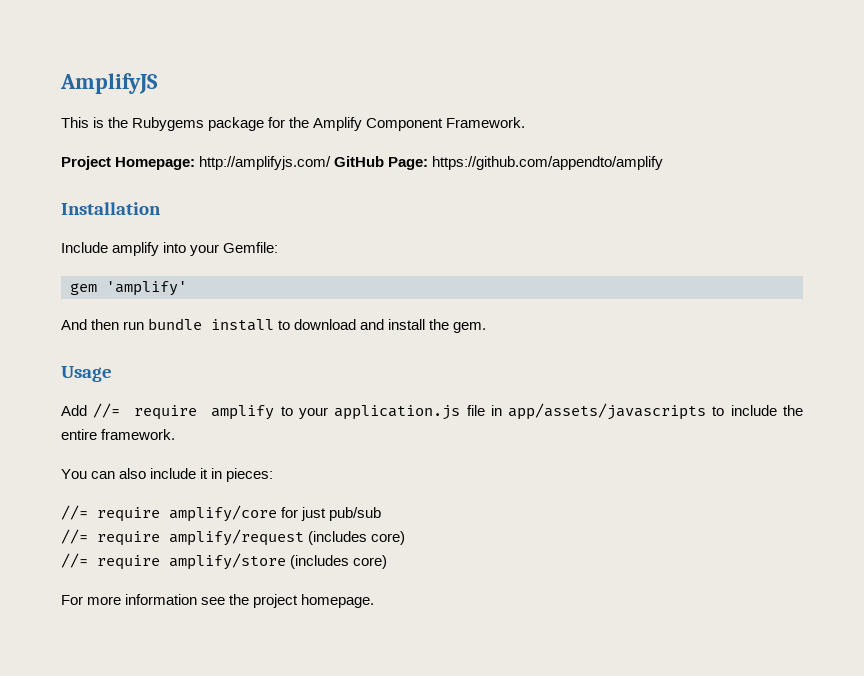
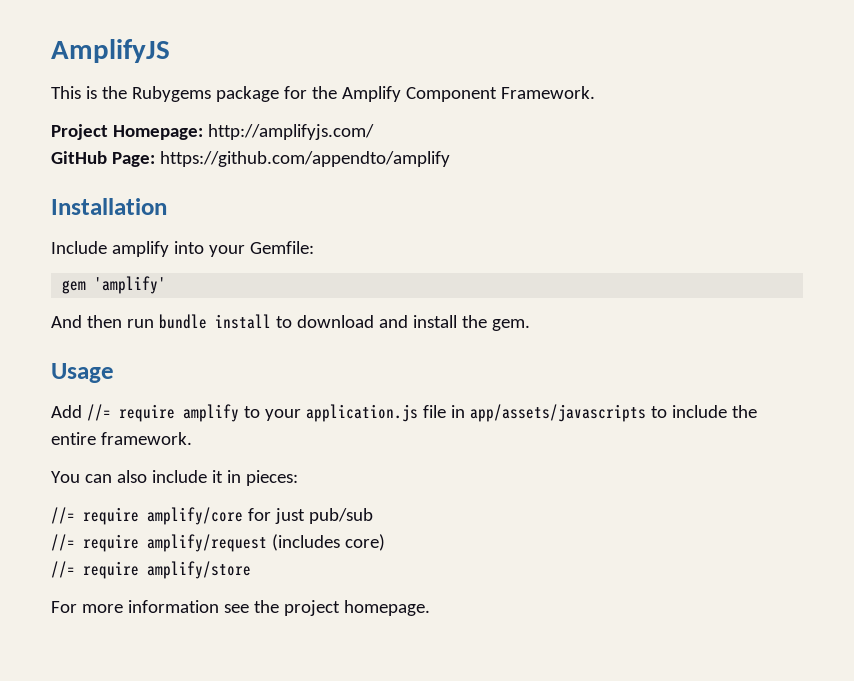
- Project Homepage: http://amplifyjs.com/ GitHub Page: https://github.com/appendto/amplify
+ Project Homepage: http://amplifyjs.com/
+ GitHub Page: https://github.com/appendto/amplify
- //= require amplify/store (includes core)
+ //= require amplify/store

